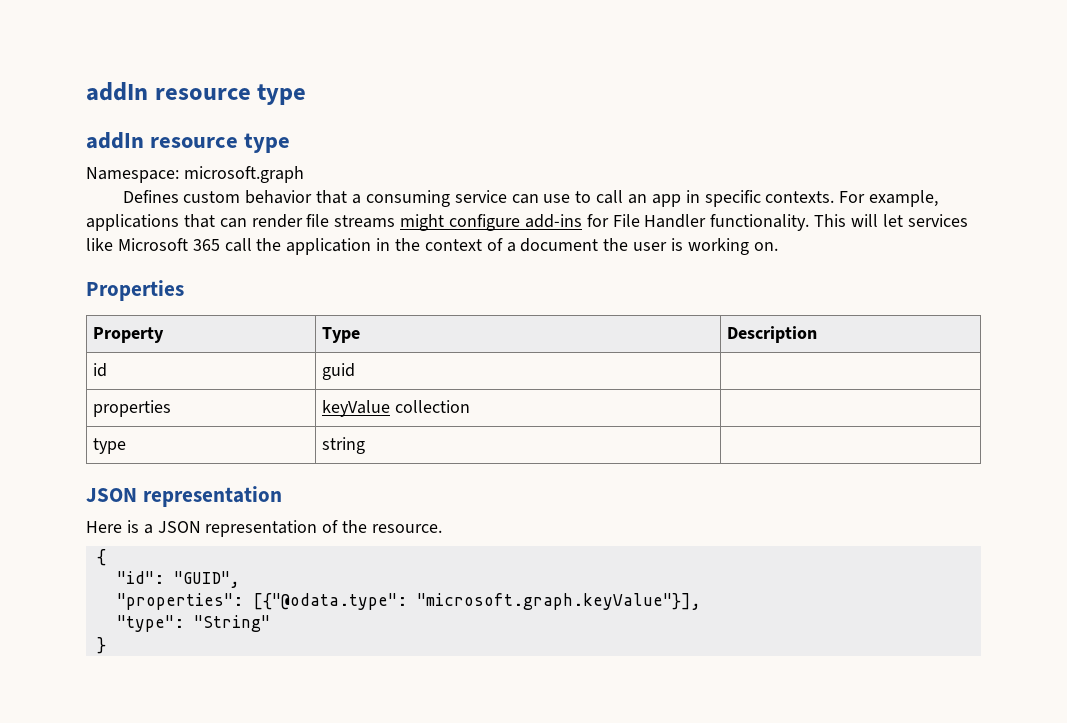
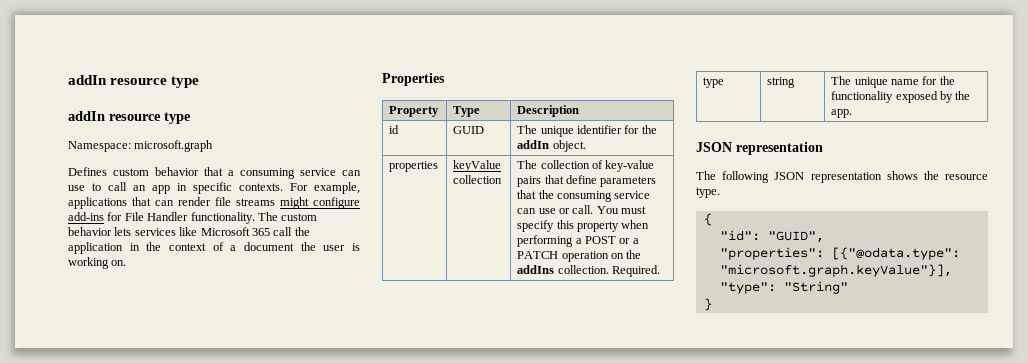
- This will let services like Microsoft 365 call the application in the context of a document the user is working on.
+ The custom behavior lets services like Microsoft 365 call the application in the context of a document the user is working on.
- id | guid |
- properties | keyValue collection |
- type | string |
+ id | GUID | The unique identifier for the addIn object.
+ properties | keyValue collection | The collection of key-value pairs that define parameters that the consuming service can use or call. You must specify this property when performing a POST or a PATCH operation on the addIns collection. Required.
+ type | string | The unique name for the functionality exposed by the app.
  JSON representation
- Here is a JSON representation of the resource.
+ The following JSON representation shows the resource type.

